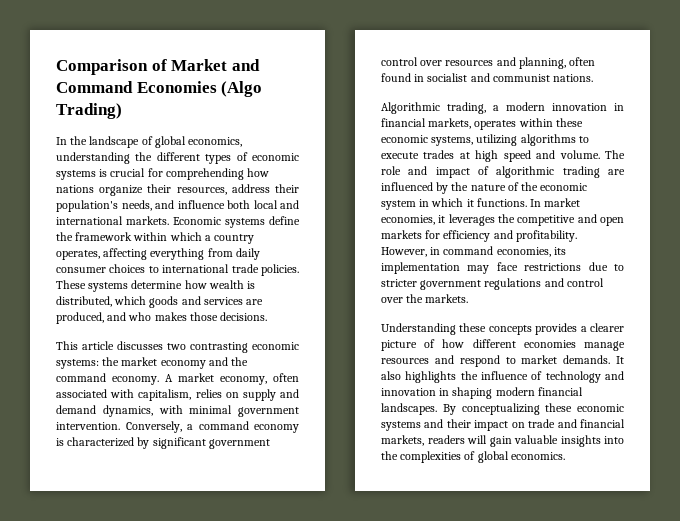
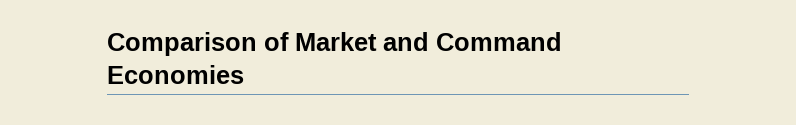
- Comparison of Market and Command Economies (Algo Trading)
- In the landscape of global economics, understanding the different types of economic systems is crucial for comprehending how nations organize their resources, address their population's needs, and influence both local and international markets. Economic systems define the framework within which a country operates, affecting everything from daily consumer choices to international trade policies. These systems determine how wealth is distributed, which goods and services are produced, and who makes those decisions.
- This article discusses two contrasting economic systems: the market economy and the command economy. A market economy, often associated with capitalism, relies on supply and demand dynamics, with minimal government intervention. Conversely, a command economy is characterized by significant government control over resources and planning, often found in socialist and communist nations.
- Algorithmic trading, a modern innovation in financial markets, operates within these economic systems, utilizing algorithms to execute trades at high speed and volume. The role and impact of algorithmic trading are influenced by the nature of the economic system in which it functions. In market economies, it leverages the competitive and open markets for efficiency and profitability. However, in command economies, its implementation may face restrictions due to stricter government regulations and control over the markets.
- Understanding these concepts provides a clearer picture of how different economies manage resources and respond to market demands. It also highlights the influence of technology and innovation in shaping modern financial landscapes. By conceptualizing these economic systems and their impact on trade and financial markets, readers will gain valuable insights into the complexities of global economics.
+ Comparison of Market and Command Economies

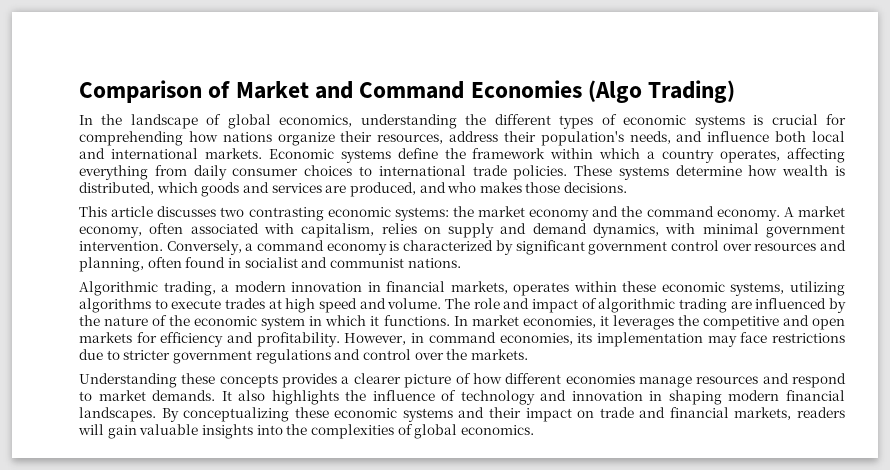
- Comparison of Market and Command Economies
+ Comparison of Market and Command Economies (Algo Trading)
+ In the landscape of global economics, understanding the different types of economic systems is crucial for comprehending how nations organize their resources, address their population's needs, and influence both local and international markets. Economic systems define the framework within which a country operates, affecting everything from daily consumer choices to international trade policies. These systems determine how wealth is distributed, which goods and services are produced, and who makes those decisions.
+ This article discusses two contrasting economic systems: the market economy and the command economy. A market economy, often associated with capitalism, relies on supply and demand dynamics, with minimal government intervention. Conversely, a command economy is characterized by significant government control over resources and planning, often found in socialist and communist nations.
+ Algorithmic trading, a modern innovation in financial markets, operates within these economic systems, utilizing algorithms to execute trades at high speed and volume. The role and impact of algorithmic trading are influenced by the nature of the economic system in which it functions. In market economies, it leverages the competitive and open markets for efficiency and profitability. However, in command economies, its implementation may face restrictions due to stricter government regulations and control over the markets.
+ Understanding these concepts provides a clearer picture of how different economies manage resources and respond to market demands. It also highlights the influence of technology and innovation in shaping modern financial landscapes. By conceptualizing these economic systems and their impact on trade and financial markets, readers will gain valuable insights into the complexities of global economics.

